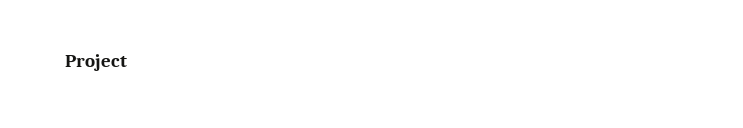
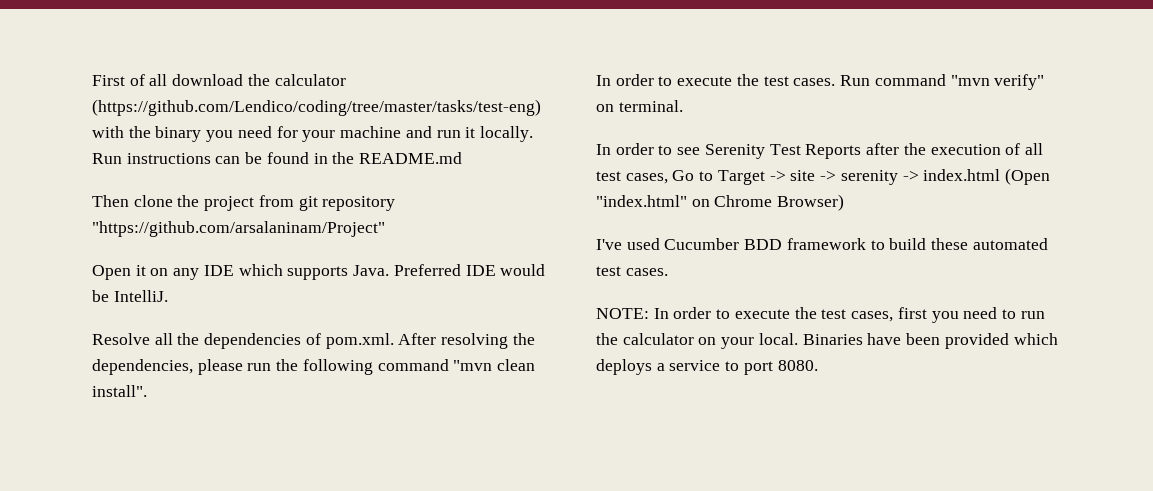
- Project
+ First of all download the calculator (https://github.com/Lendico/coding/tree/master/tasks/test-eng) with the binary you need for your machine and run it locally. Run instructions can be found in the README.md
+ Then clone the project from git repository "https://github.com/arsalaninam/Project"
+ Open it on any IDE which supports Java. Preferred IDE would be IntelliJ.
+ Resolve all the dependencies of pom.xml. After resolving the dependencies, please run the following command "mvn clean install".
+ In order to execute the test cases. Run command "mvn verify" on terminal.
+ In order to see Serenity Test Reports after the execution of all test cases, Go to Target -> site -> serenity -> index.html (Open "index.html" on Chrome Browser)
+ I've used Cucumber BDD framework to build these automated test cases.
+ NOTE: In order to execute the test cases, first you need to run the calculator on your local. Binaries have been provided which deploys a service to port 8080.

